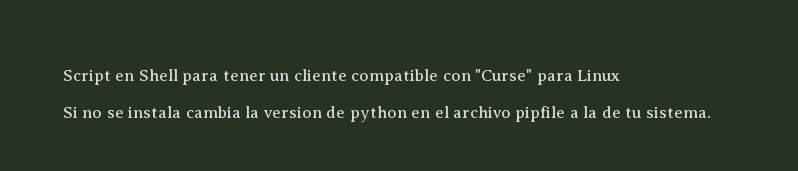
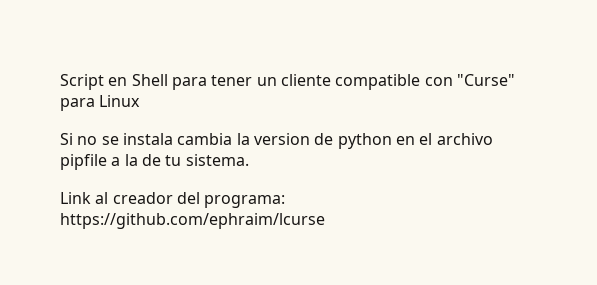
+ Link al creador del programa: https://github.com/ephraim/lcurse

